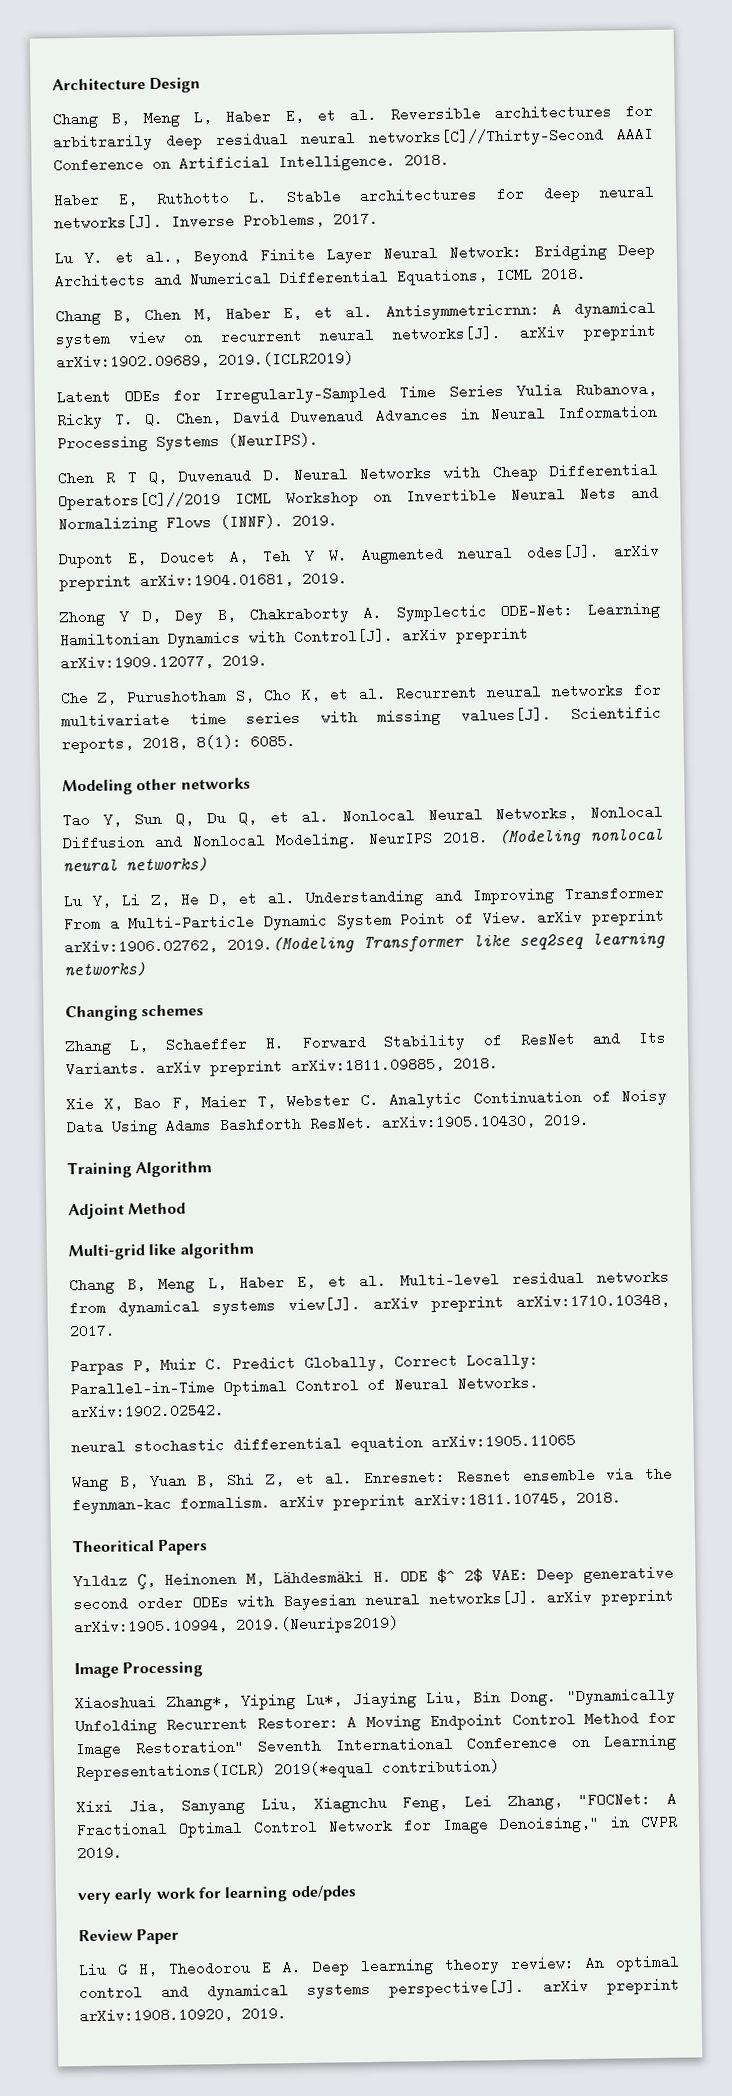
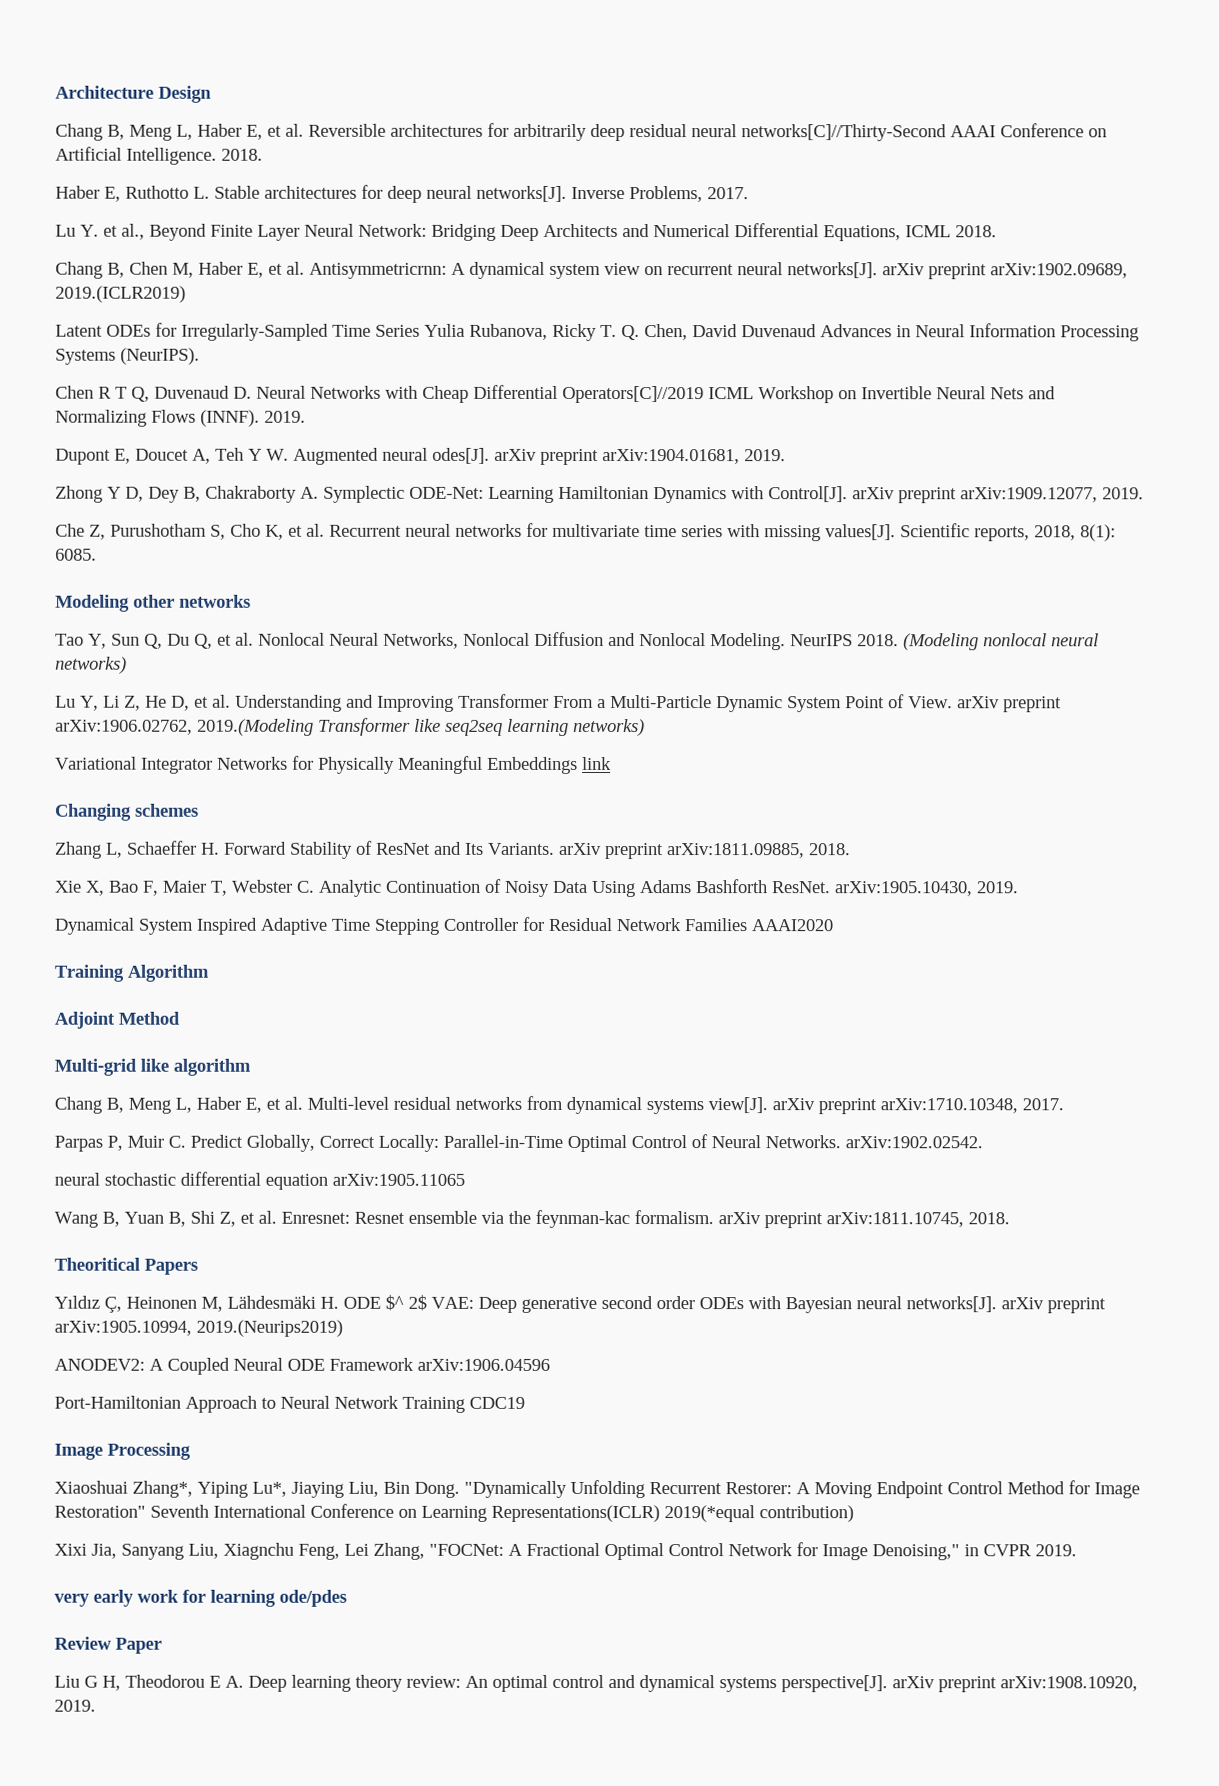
+ Variational Integrator Networks for Physically Meaningful Embeddings link
+ Dynamical System Inspired Adaptive Time Stepping Controller for Residual Network Families AAAI2020
+ ANODEV2: A Coupled Neural ODE Framework arXiv:1906.04596
+ Port-Hamiltonian Approach to Neural Network Training CDC19

